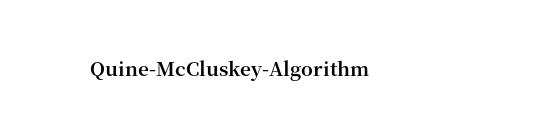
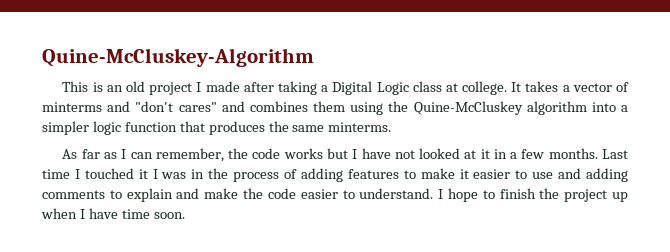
+ This is an old project I made after taking a Digital Logic class at college. It takes a vector of minterms and "don't cares" and combines them using the Quine-McCluskey algorithm into a simpler logic function that produces the same minterms.
+ As far as I can remember, the code works but I have not looked at it in a few months. Last time I touched it I was in the process of adding features to make it easier to use and adding comments to explain and make the code easier to understand. I hope to finish the project up when I have time soon.

